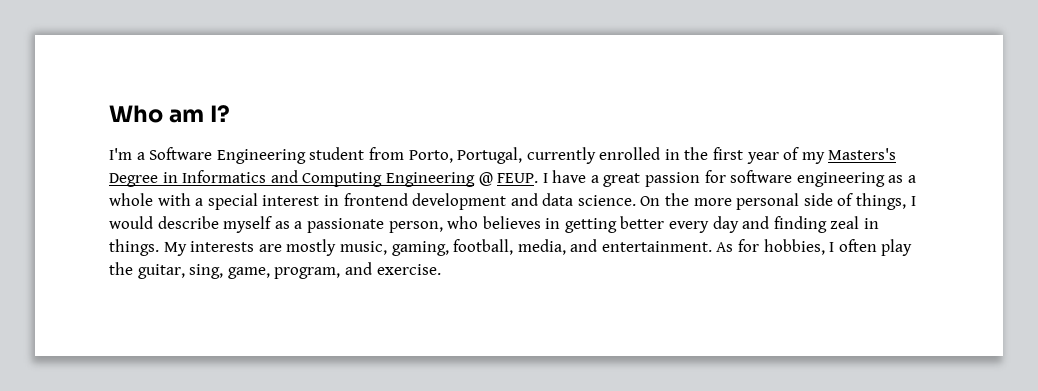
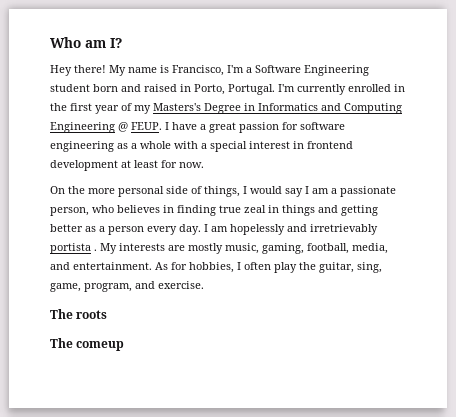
- I'm a Software Engineering student from Porto, Portugal, currently enrolled in the first year of my Masters's Degree in Informatics and Computing Engineering @ FEUP.
+ Hey there! My name is Francisco, I'm a Software Engineering student born and raised in Porto, Portugal. I'm currently enrolled in the first year of my Masters's Degree in Informatics and Computing Engineering @ FEUP.
- I have a great passion for software engineering as a whole with a special interest in frontend development and data science. On the more personal side of things, I would describe myself as a passionate person, who believes in getting better every day and finding zeal in things.
+ I have a great passion for software engineering as a whole with a special interest in frontend development at least for now.
+ On the more personal side of things, I would say I am a passionate person, who believes in finding true zeal in things and getting better as a person every day. I am hopelessly and irretrievably portista .
+ The roots
+ The comeup

